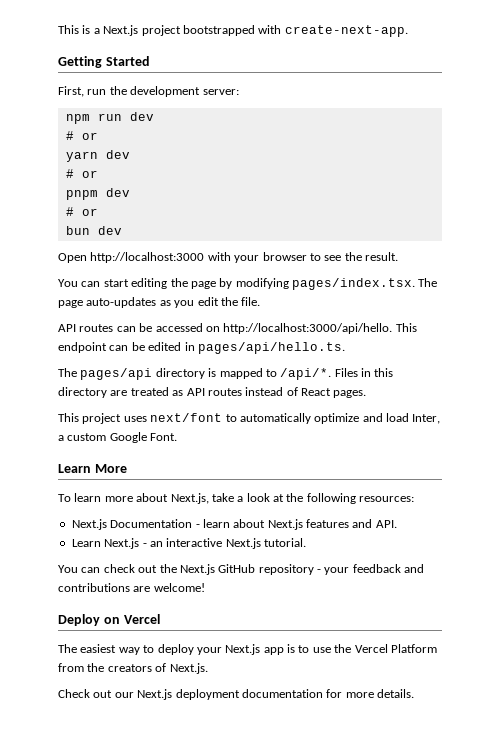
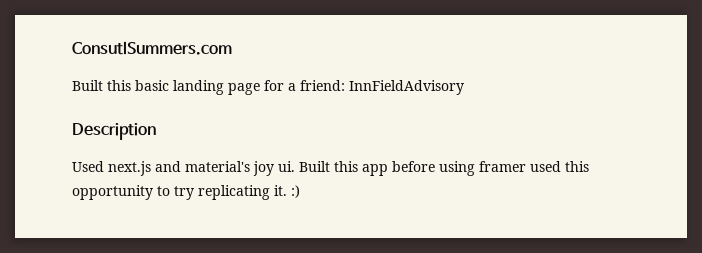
- This is a Next.js project bootstrapped with create-next-app.
- Getting Started
- First, run the development server:
- npm run dev
- # or
- yarn dev
- # or
- pnpm dev
- # or
- bun dev
- Open http://localhost:3000 with your browser to see the result.
- You can start editing the page by modifying pages/index.tsx. The page auto-updates as you edit the file.
- API routes can be accessed on http://localhost:3000/api/hello. This endpoint can be edited in pages/api/hello.ts.
- The pages/api directory is mapped to /api/*. Files in this directory are treated as API routes instead of React pages.
- This project uses next/font to automatically optimize and load Inter, a custom Google Font.
- Learn More
- To learn more about Next.js, take a look at the following resources:
- Next.js Documentation - learn about Next.js features and API.
- Learn Next.js - an interactive Next.js tutorial.
- You can check out the Next.js GitHub repository - your feedback and contributions are welcome!
- Deploy on Vercel
- The easiest way to deploy your Next.js app is to use the Vercel Platform from the creators of Next.js.
- Check out our Next.js deployment documentation for more details.
+ ConsutlSummers.com
+ Built this basic landing page for a friend: InnFieldAdvisory
+ Description
+ Used next.js and material's joy ui. Built this app before using framer used this opportunity to try replicating it. :)

